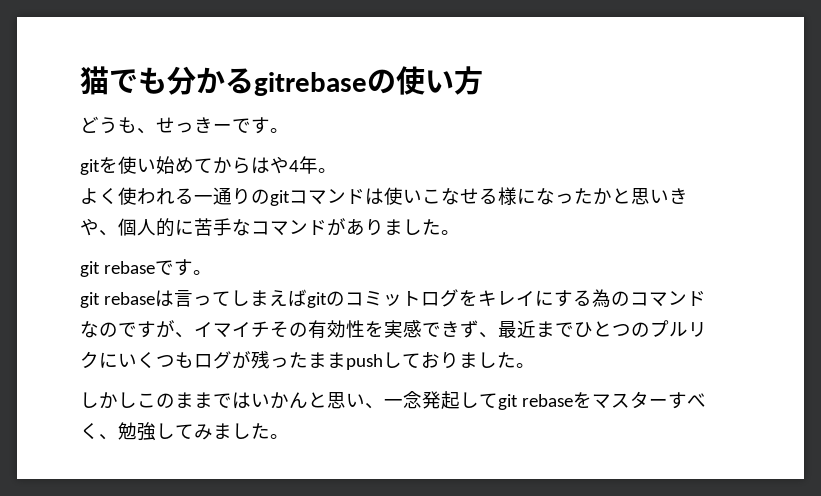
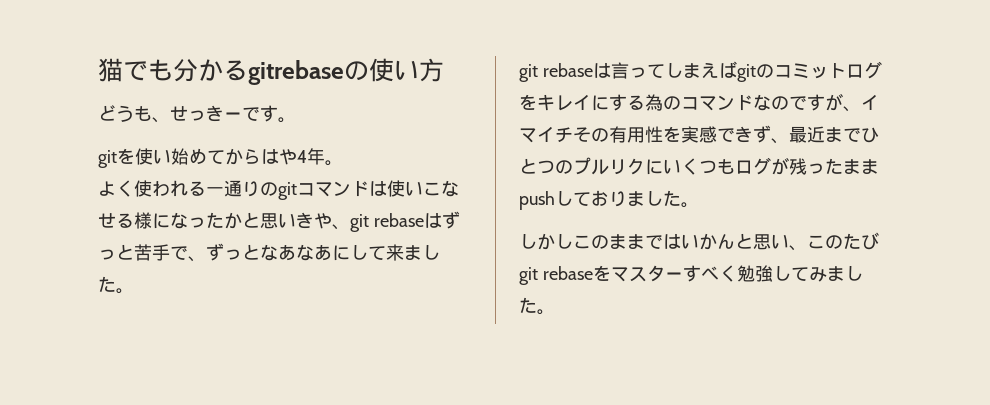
- よく使われる一通りのgitコマンドは使いこなせる様になったかと思いきや、個人的に苦手なコマンドがありました。
- git rebaseです。
+ よく使われる一通りのgitコマンドは使いこなせる様になったかと思いきや、git rebaseはずっと苦手で、ずっとなあなあにして来ました。
- git rebaseは言ってしまえばgitのコミットログをキレイにする為のコマンドなのですが、イマイチその有効性を実感できず、最近までひとつのプルリクにいくつもログが残ったままpushしておりました。
+ git rebaseは言ってしまえばgitのコミットログをキレイにする為のコマンドなのですが、イマイチその有用性を実感できず、最近までひとつのプルリクにいくつもログが残ったままpushしておりました。
- しかしこのままではいかんと思い、一念発起してgit rebaseをマスターすべく、勉強してみました。
+ しかしこのままではいかんと思い、このたびgit rebaseをマスターすべく勉強してみました。

